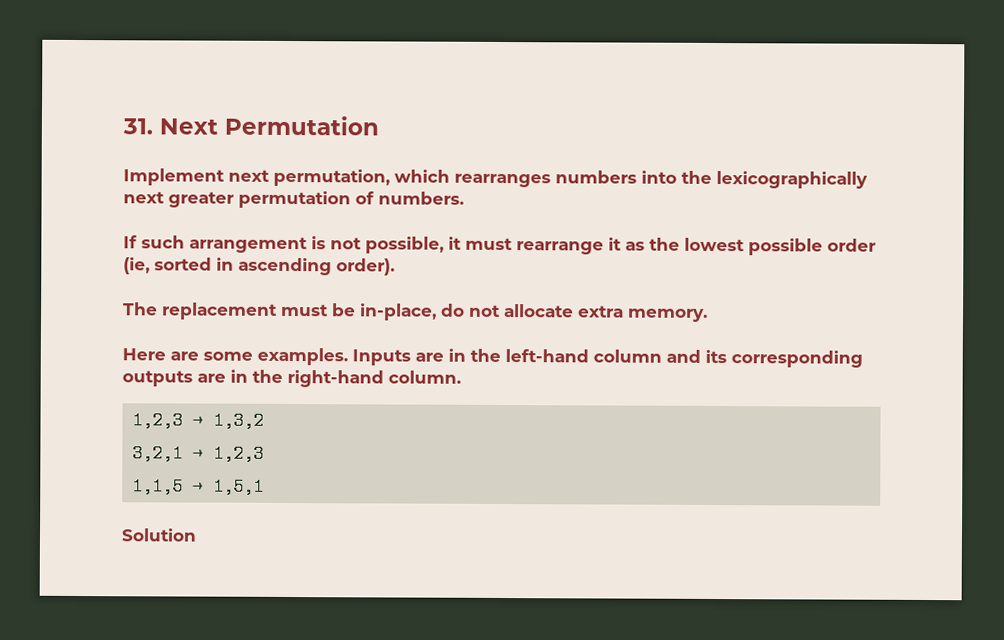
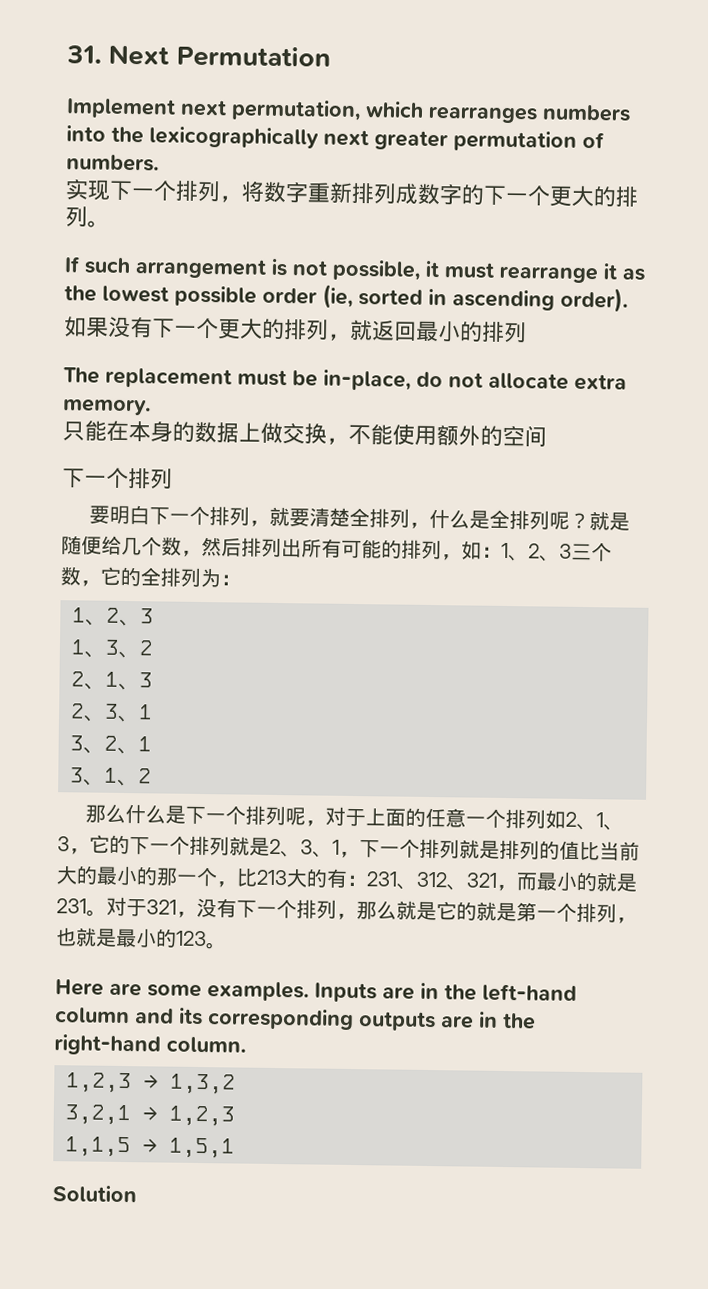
+ 实现下一个排列，将数字重新排列成数字的下一个更大的排列。
+ 如果没有下一个更大的排列，就返回最小的排列
+ 只能在本身的数据上做交换，不能使用额外的空间
+ 下一个排列
+ 要明白下一个排列，就要清楚全排列，什么是全排列呢？就是随便给几个数，然后排列出所有可能的排列，如：1、2、3三个数，它的全排列为：
+ 1、2、3
+ 1、3、2
+ 2、1、3
+ 2、3、1
+ 3、2、1
+ 3、1、2
+ 那么什么是下一个排列呢，对于上面的任意一个排列如2、1、3，它的下一个排列就是2、3、1，下一个排列就是排列的值比当前大的最小的那一个，比213大的有：231、312、321，而最小的就是231。对于321，没有下一个排列，那么就是它的就是第一个排列，也就是最小的123。

